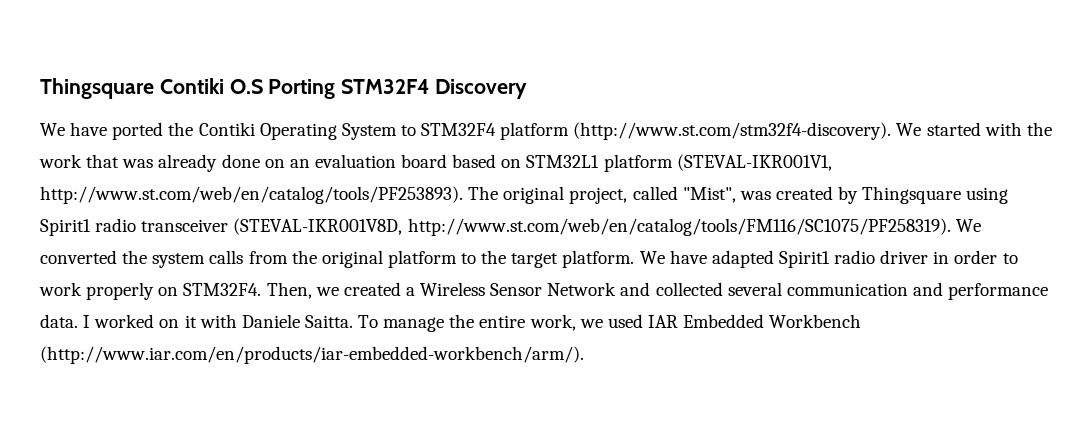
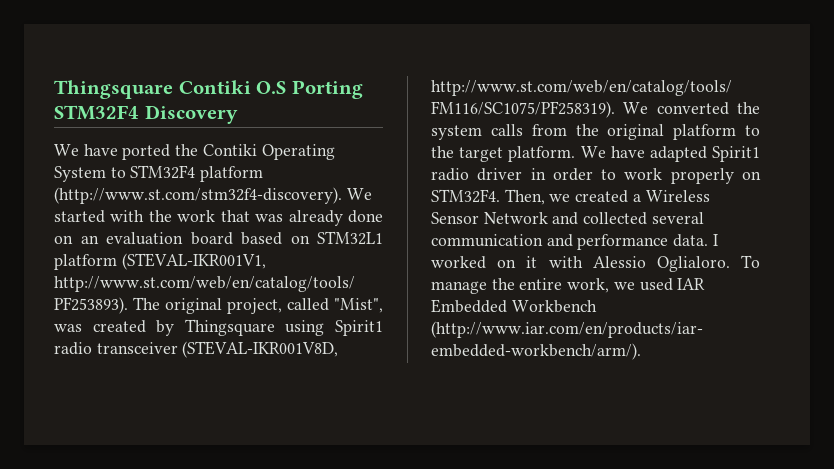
- I worked on it with Daniele Saitta.
+ I worked on it with Alessio Oglialoro.

